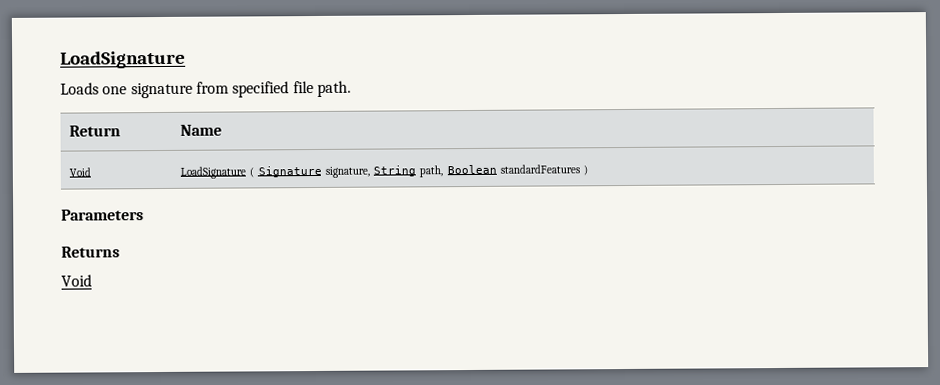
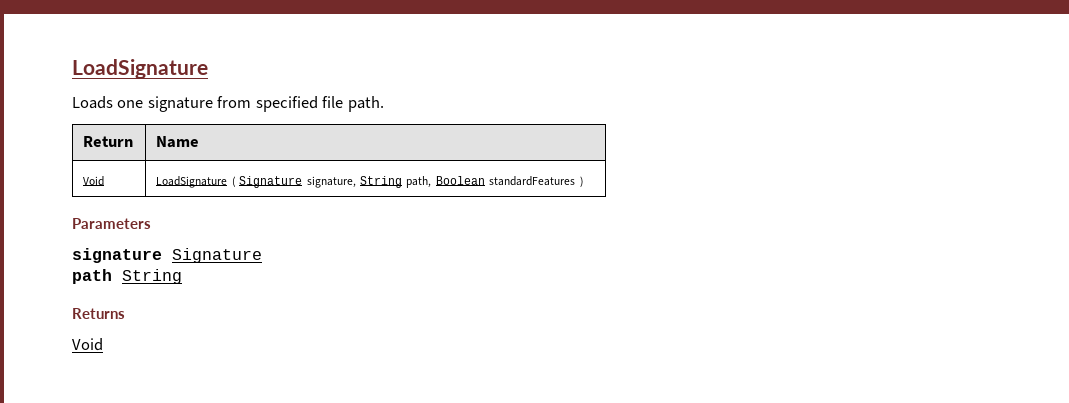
+ signature Signature
+ path String

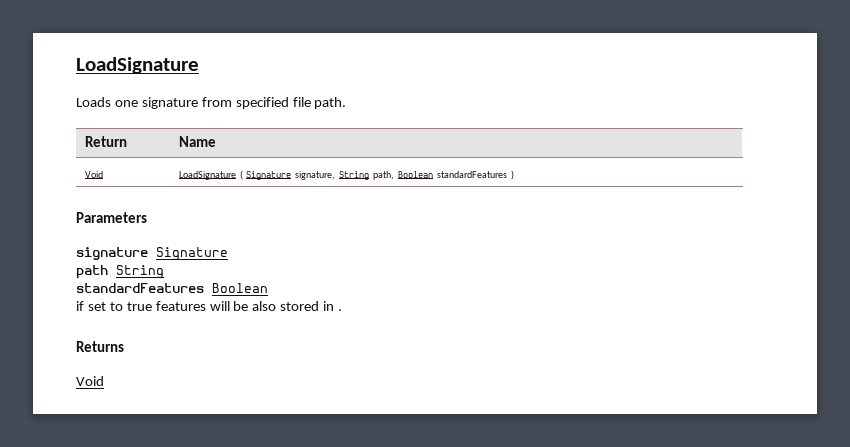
+ standardFeatures Boolean
+ if set to true features will be also stored in .

